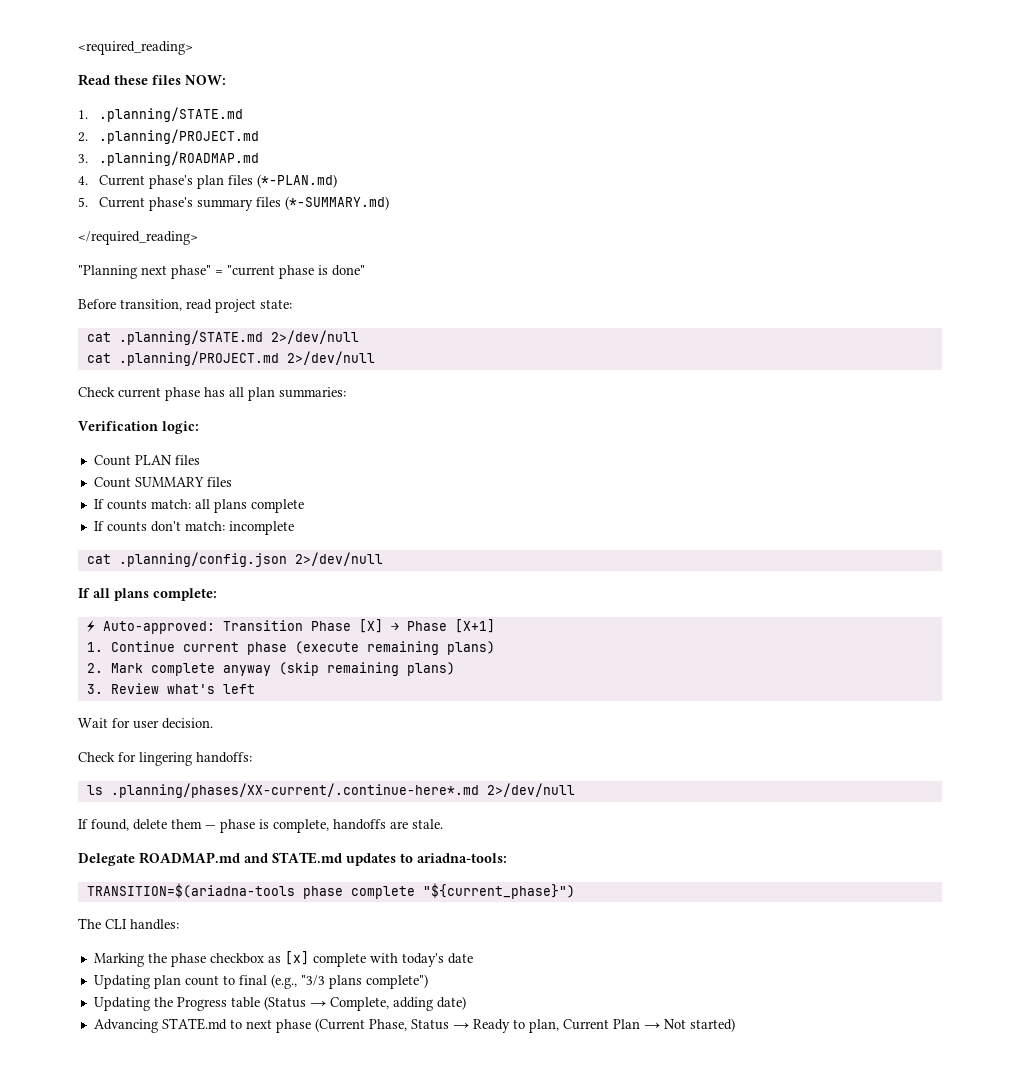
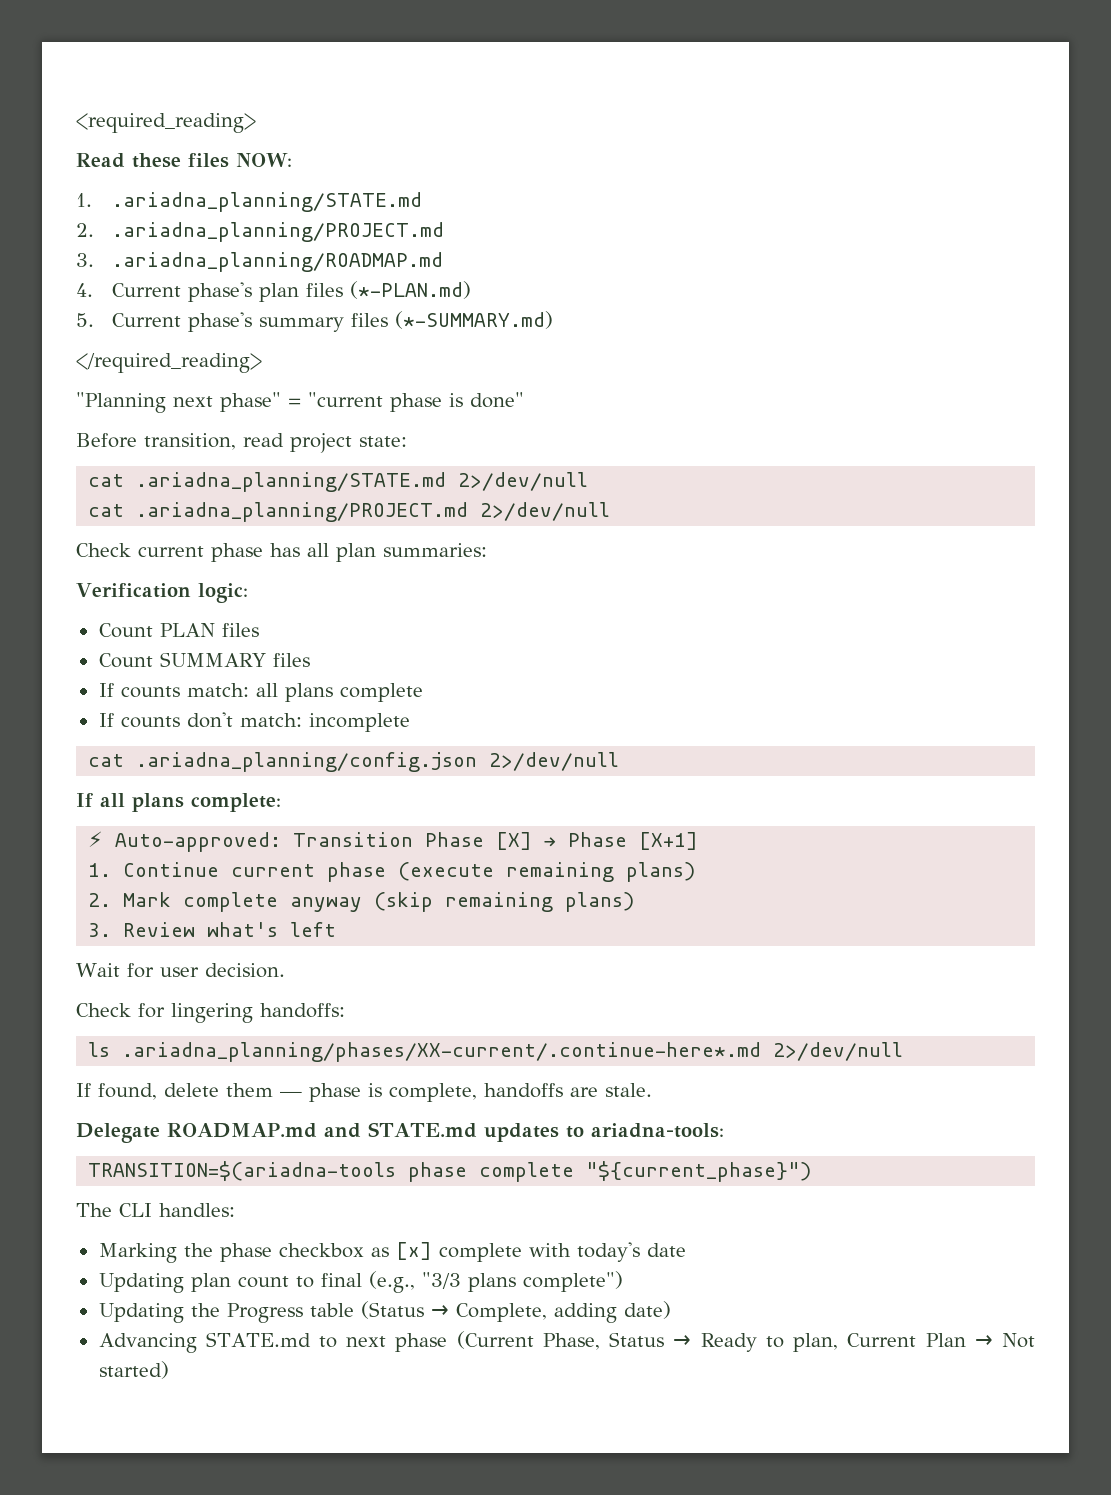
- 1. .planning/STATE.md
- 2. .planning/PROJECT.md
- 3. .planning/ROADMAP.md
+ 1. .ariadna_planning/STATE.md
+ 2. .ariadna_planning/PROJECT.md
+ 3. .ariadna_planning/ROADMAP.md
- cat .planning/STATE.md 2>/dev/null
+ cat .ariadna_planning/STATE.md 2>/dev/null
- cat .planning/PROJECT.md 2>/dev/null
+ cat .ariadna_planning/PROJECT.md 2>/dev/null
- cat .planning/config.json 2>/dev/null
+ cat .ariadna_planning/config.json 2>/dev/null
- ls .planning/phases/XX-current/.continue-here*.md 2>/dev/null
+ ls .ariadna_planning/phases/XX-current/.continue-here*.md 2>/dev/null

